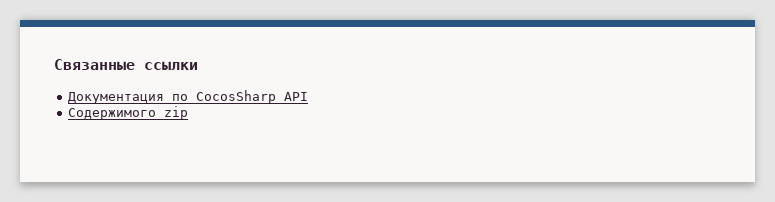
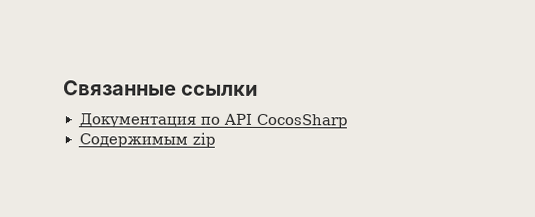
- Документация по CocosSharp API
- Содержимого zip
+ Документация по API CocosSharp
+ Содержимым zip

